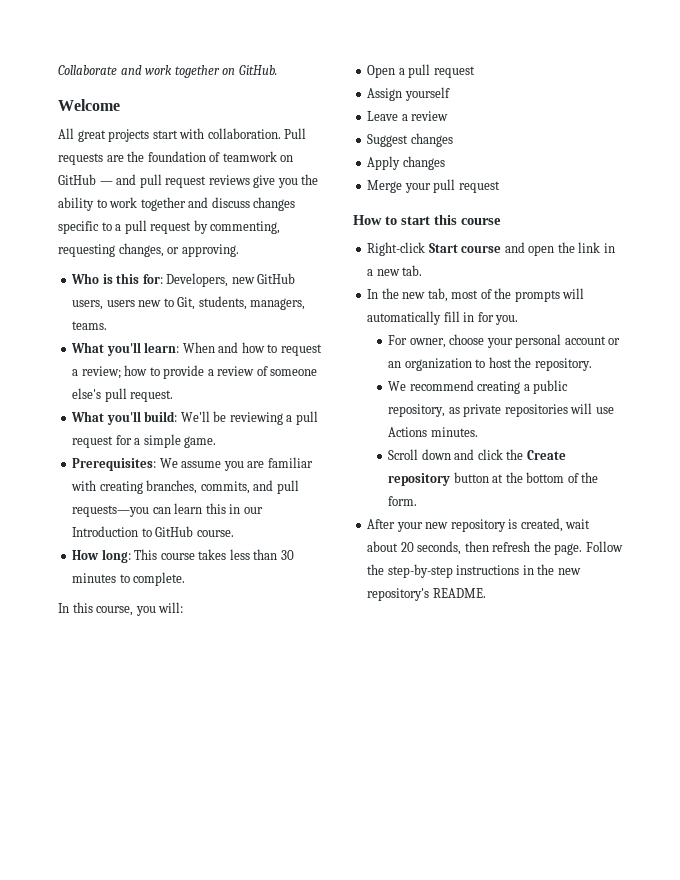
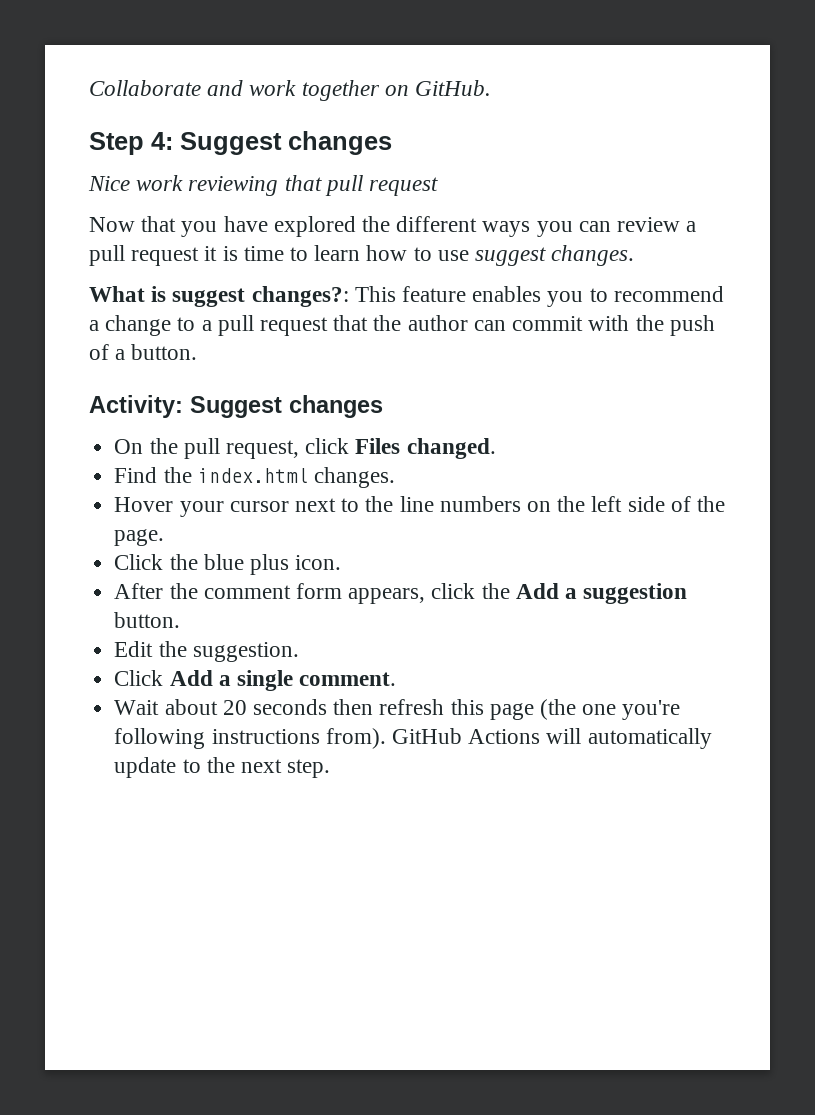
- Welcome
- All great projects start with collaboration. Pull requests are the foundation of teamwork on GitHub — and pull request reviews give you the ability to work together and discuss changes specific to a pull request by commenting, requesting changes, or approving.
- Who is this for: Developers, new GitHub users, users new to Git, students, managers, teams.
- What you'll learn: When and how to request a review; how to provide a review of someone else's pull request.
- What you'll build: We'll be reviewing a pull request for a simple game.
- Prerequisites: We assume you are familiar with creating branches, commits, and pull requests—you can learn this in our Introduction to GitHub course.
- How long: This course takes less than 30 minutes to complete.
- In this course, you will:
- Open a pull request
- Assign yourself
- Leave a review
- Suggest changes
- Apply changes
- Merge your pull request
- How to start this course
- Right-click Start course and open the link in a new tab.
- In the new tab, most of the prompts will automatically fill in for you.
- For owner, choose your personal account or an organization to host the repository.
- We recommend creating a public repository, as private repositories will use Actions minutes.
- Scroll down and click the Create repository button at the bottom of the form.
- After your new repository is created, wait about 20 seconds, then refresh the page. Follow the step-by-step instructions in the new repository's README.
+ Step 4: Suggest changes
+ Nice work reviewing that pull request
+ Now that you have explored the different ways you can review a pull request it is time to learn how to use suggest changes.
+ What is suggest changes?: This feature enables you to recommend a change to a pull request that the author can commit with the push of a button.
+ Activity: Suggest changes
+ On the pull request, click Files changed.
+ Find the index.html changes.
+ Hover your cursor next to the line numbers on the left side of the page.
+ Click the blue plus icon.
+ After the comment form appears, click the Add a suggestion button.
+ Edit the suggestion.
+ Click Add a single comment.
+ Wait about 20 seconds then refresh this page (the one you're following instructions from). GitHub Actions will automatically update to the next step.

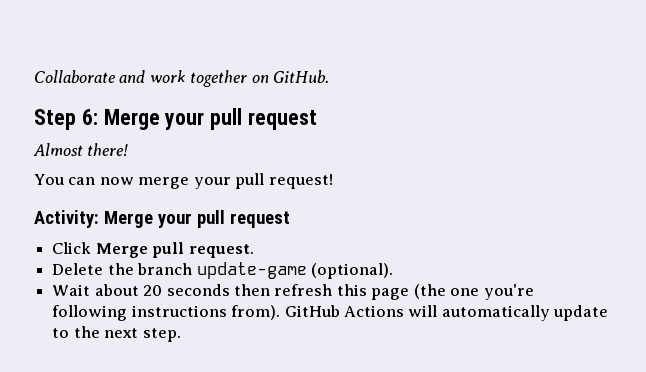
- Step 4: Suggest changes
- Nice work reviewing that pull request
- Now that you have explored the different ways you can review a pull request it is time to learn how to use suggest changes.
- What is suggest changes?: This feature enables you to recommend a change to a pull request that the author can commit with the push of a button.
- Activity: Suggest changes
- On the pull request, click Files changed.
- Find the index.html changes.
- Hover your cursor next to the line numbers on the left side of the page.
- Click the blue plus icon.
- After the comment form appears, click the Add a suggestion button.
- Edit the suggestion.
- Click Add a single comment.
+ Step 6: Merge your pull request
+ Almost there!
+ You can now merge your pull request!
+ Activity: Merge your pull request
+ Click Merge pull request.
+ Delete the branch update-game (optional).

